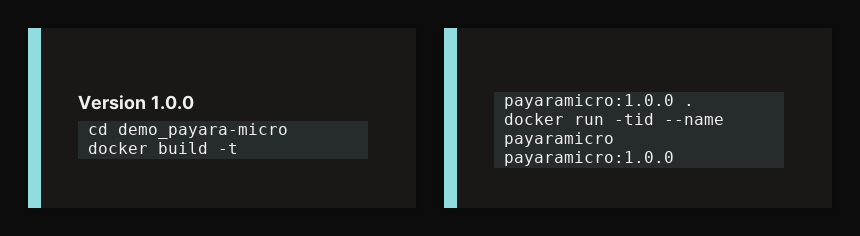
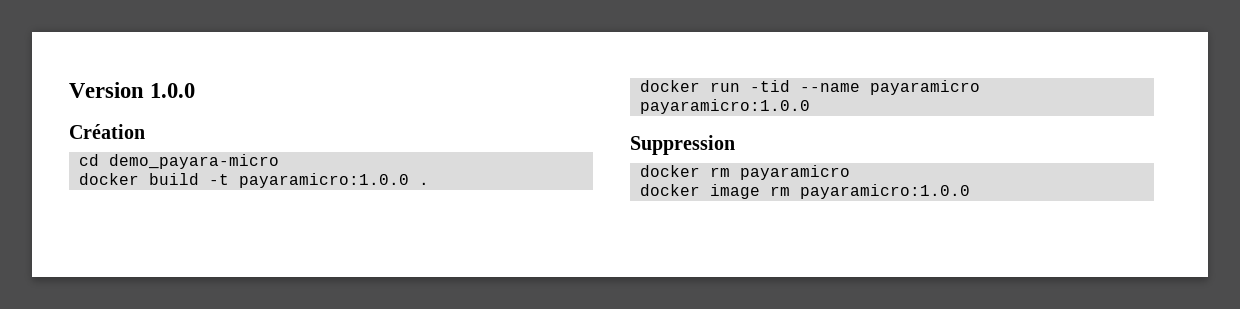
+ Création
+ Suppression
+ docker rm payaramicro
+ docker image rm payaramicro:1.0.0

